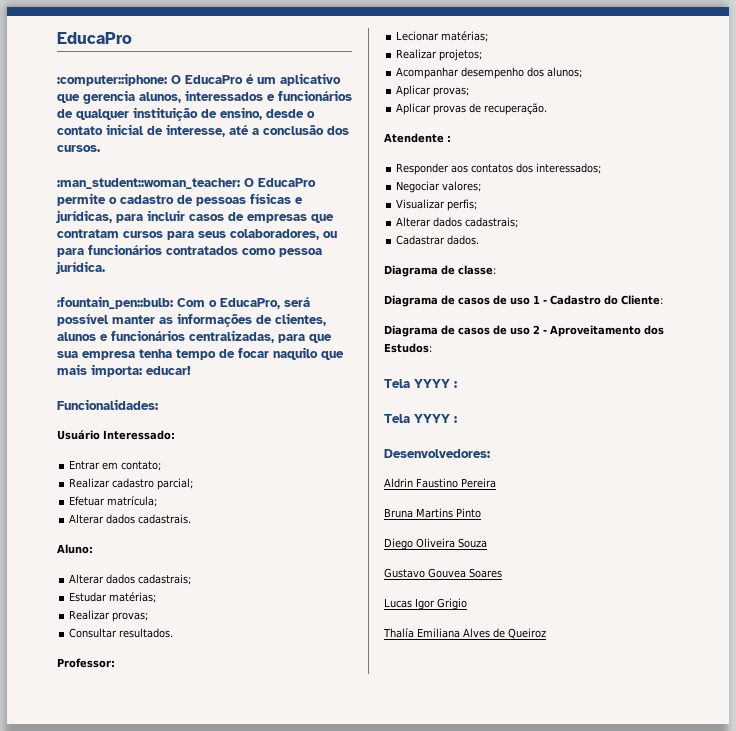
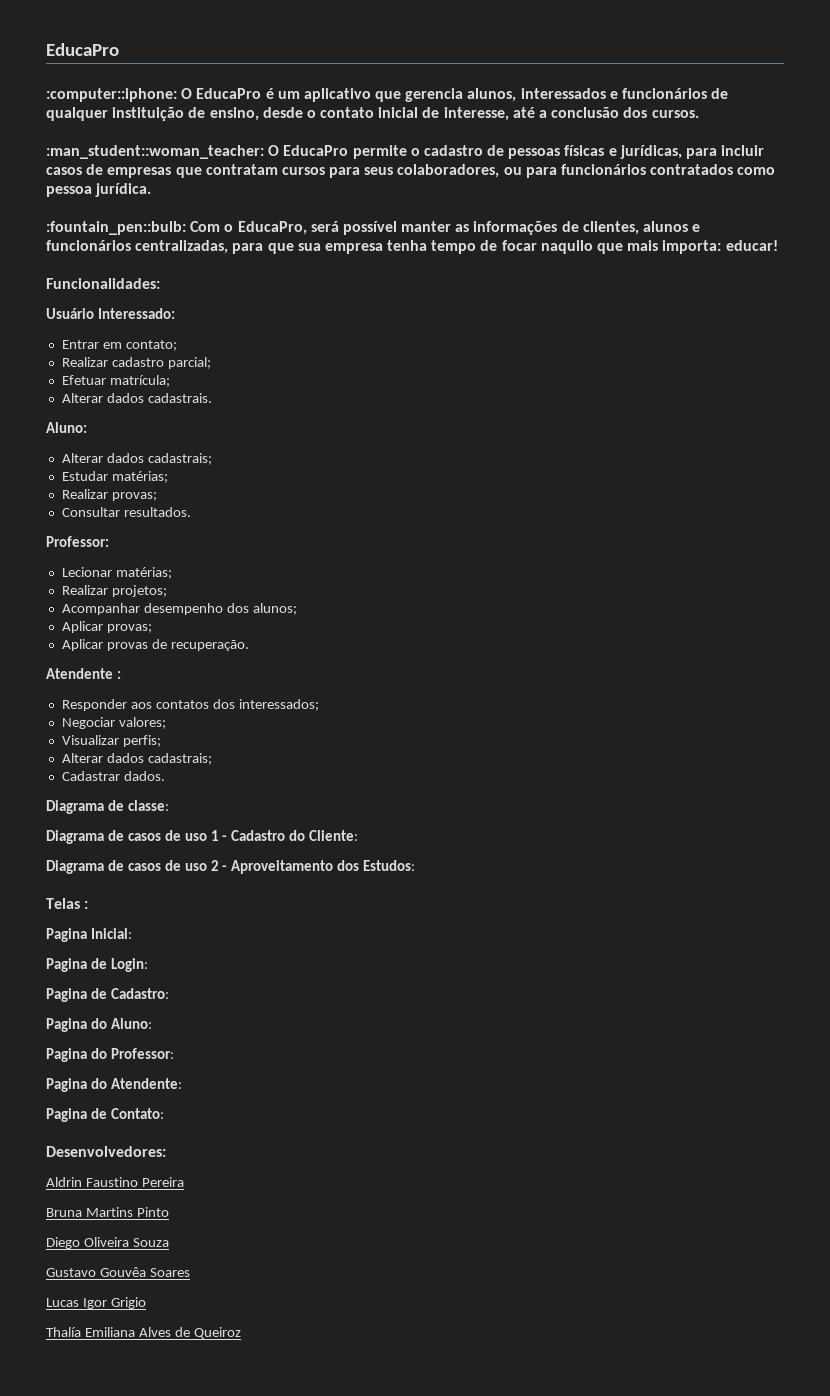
  Diagrama de casos de uso 2 - Aproveitamento dos Estudos:
- Tela YYYY :
- Tela YYYY :
+ Telas :
+ Pagina Inicial:
+ Pagina de Login:
+ Pagina de Cadastro:
+ Pagina do Aluno:
+ Pagina do Professor:
+ Pagina do Atendente:
+ Pagina de Contato:
- Gustavo Gouvea Soares
+ Gustavo Gouvêa Soares

